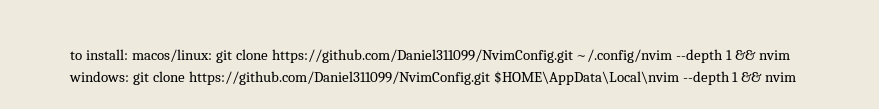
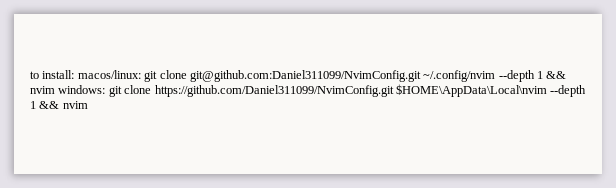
- to install: macos/linux: git clone https://github.com/Daniel311099/NvimConfig.git ~/.config/nvim --depth 1 && nvim windows: git clone https://github.com/Daniel311099/NvimConfig.git $HOME\AppData\Local\nvim --depth 1 && nvim
+ to install: macos/linux: git clone git@github.com:Daniel311099/NvimConfig.git ~/.config/nvim --depth 1 && nvim windows: git clone https://github.com/Daniel311099/NvimConfig.git $HOME\AppData\Local\nvim --depth 1 && nvim

